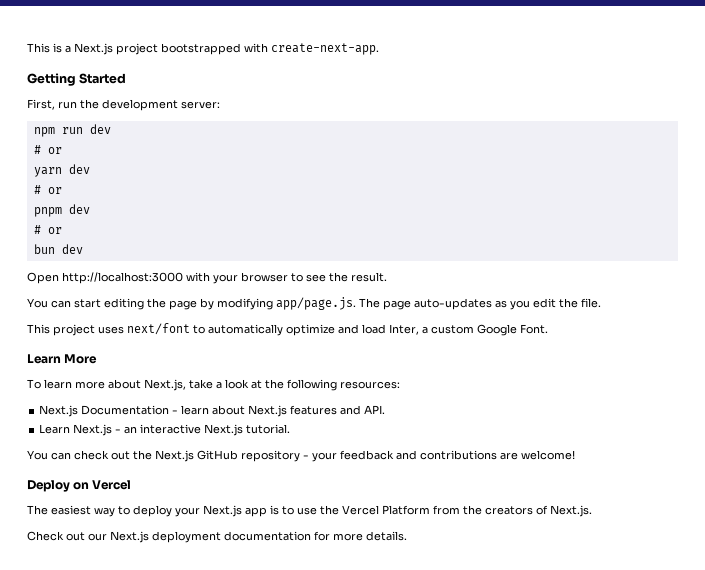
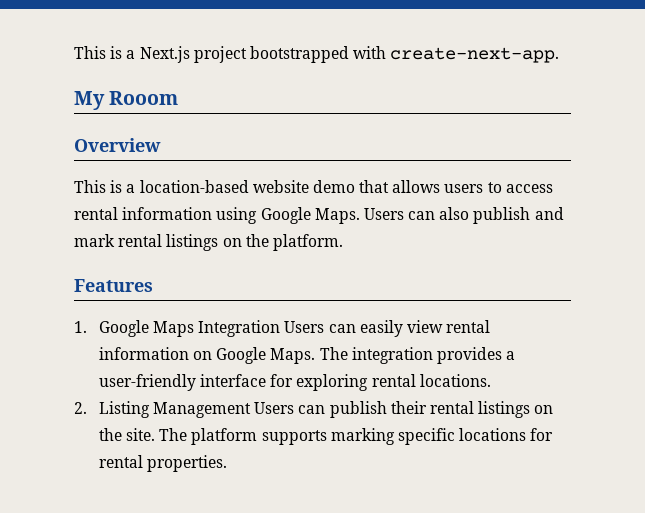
- Getting Started
- First, run the development server:
- npm run dev
- # or
- yarn dev
- # or
- pnpm dev
- # or
- bun dev
- Open http://localhost:3000 with your browser to see the result.
- You can start editing the page by modifying app/page.js. The page auto-updates as you edit the file.
- This project uses next/font to automatically optimize and load Inter, a custom Google Font.
- Learn More
- To learn more about Next.js, take a look at the following resources:
- Next.js Documentation - learn about Next.js features and API.
- Learn Next.js - an interactive Next.js tutorial.
- You can check out the Next.js GitHub repository - your feedback and contributions are welcome!
- Deploy on Vercel
- The easiest way to deploy your Next.js app is to use the Vercel Platform from the creators of Next.js.
- Check out our Next.js deployment documentation for more details.
+ My Rooom
+ Overview
+ This is a location-based website demo that allows users to access rental information using Google Maps. Users can also publish and mark rental listings on the platform.
+ Features
+ 1. Google Maps Integration Users can easily view rental information on Google Maps. The integration provides a user-friendly interface for exploring rental locations.
+ 2. Listing Management Users can publish their rental listings on the site. The platform supports marking specific locations for rental properties.

